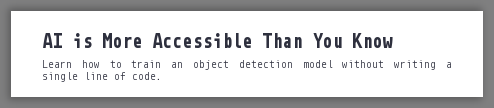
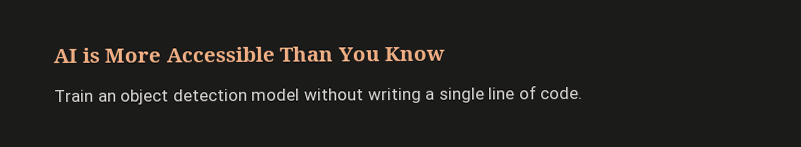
- Learn how to train an object detection model without writing a single line of code.
+ Train an object detection model without writing a single line of code.

